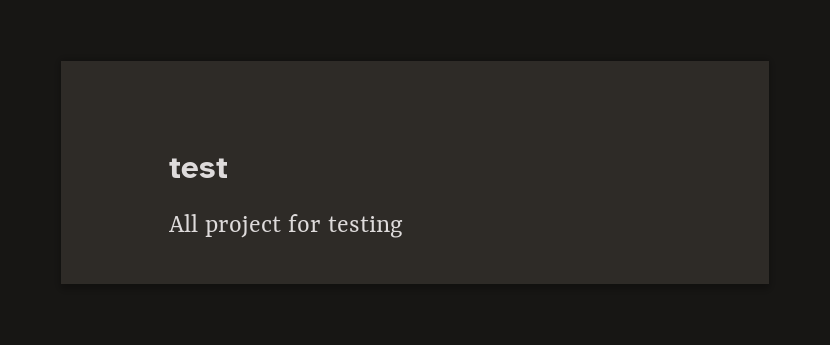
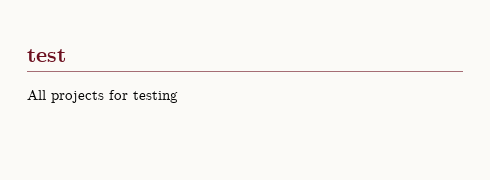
- All project for testing
+ All projects for testing

